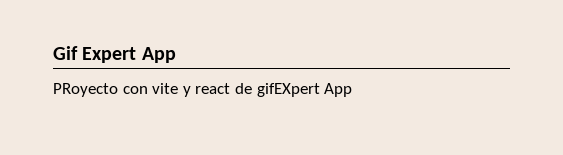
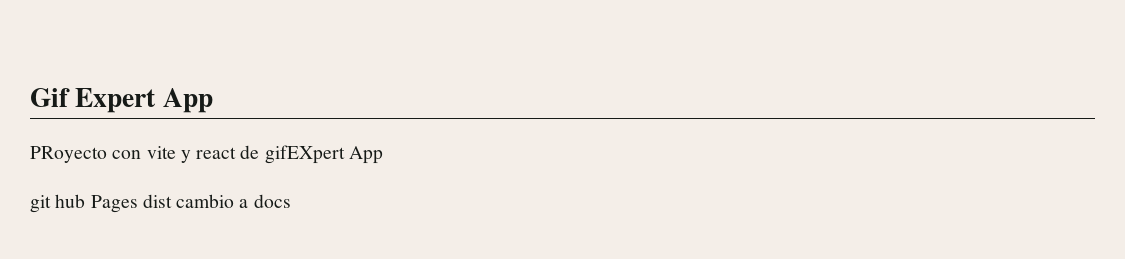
+ git hub Pages dist cambio a docs

